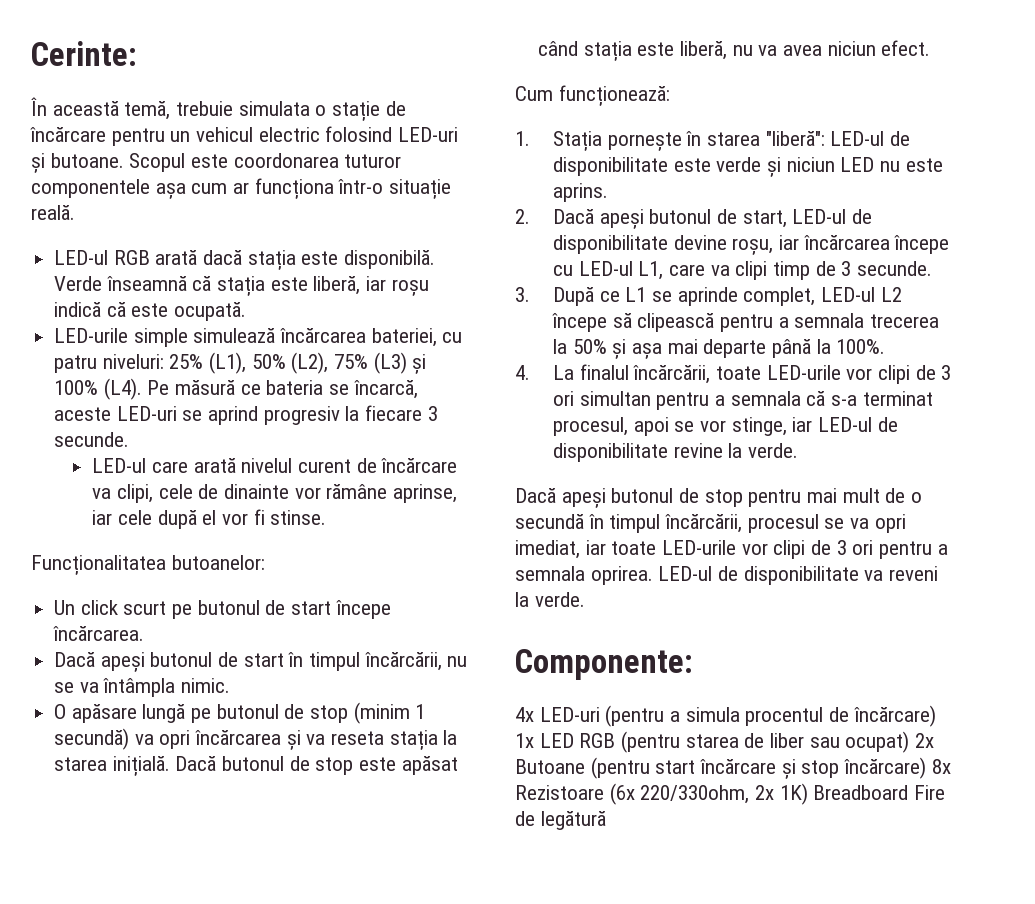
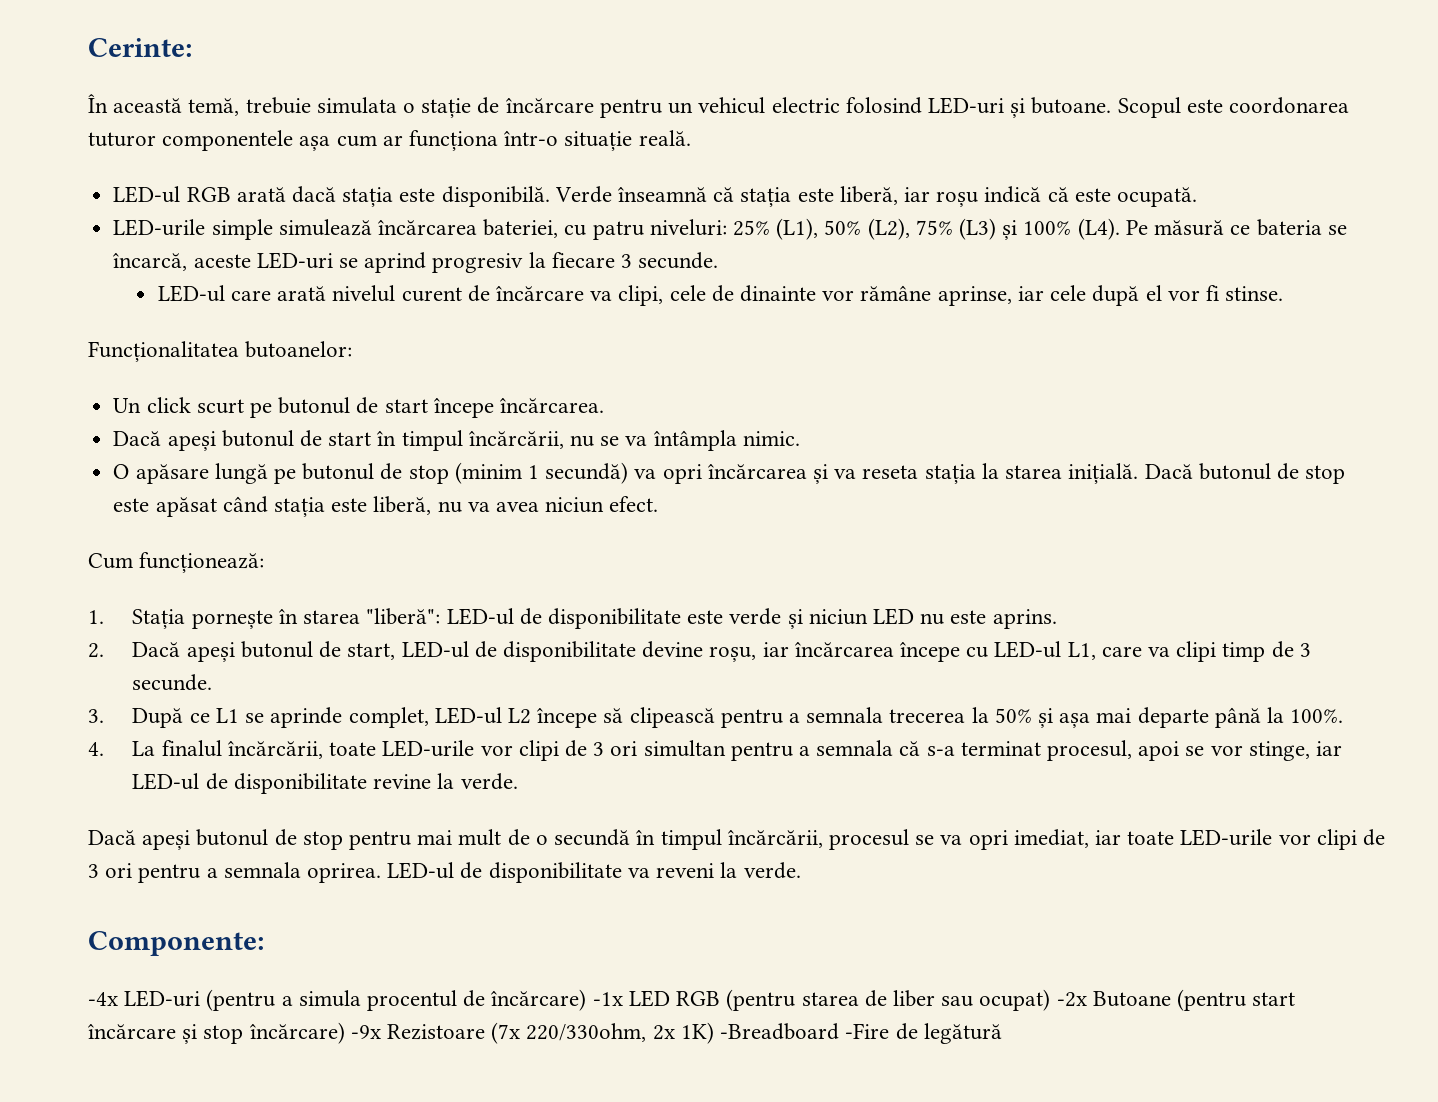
- 4x LED-uri (pentru a simula procentul de încărcare) 1x LED RGB (pentru starea de liber sau ocupat) 2x Butoane (pentru start încărcare și stop încărcare) 8x Rezistoare (6x 220/330ohm, 2x 1K) Breadboard Fire de legătură
+ -4x LED-uri (pentru a simula procentul de încărcare) -1x LED RGB (pentru starea de liber sau ocupat) -2x Butoane (pentru start încărcare și stop încărcare) -9x Rezistoare (7x 220/330ohm, 2x 1K) -Breadboard -Fire de legătură

